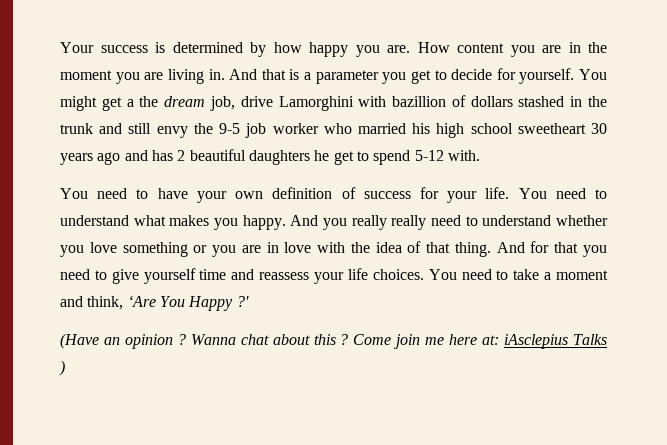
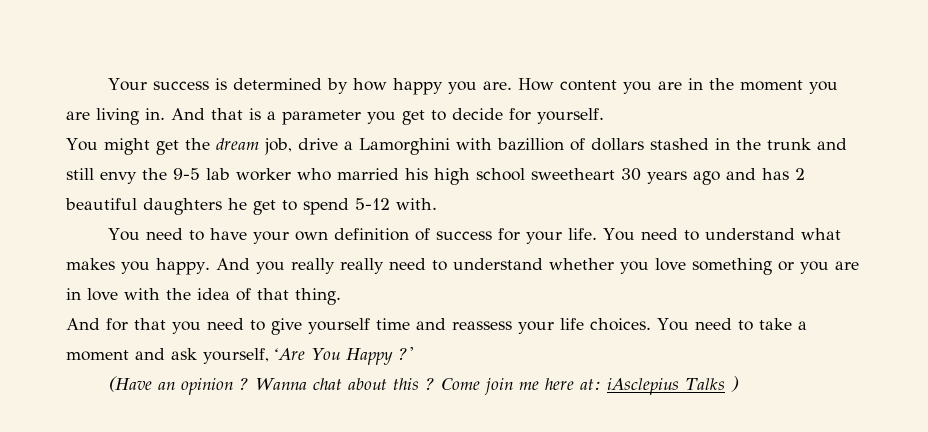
- And that is a parameter you get to decide for yourself. You might get a the dream job, drive Lamorghini with bazillion of dollars stashed in the trunk and still envy the 9-5 job worker who married his high school sweetheart 30 years ago and has 2 beautiful daughters he get to spend 5-12 with.
+ And that is a parameter you get to decide for yourself.
+ You might get the dream job, drive a Lamorghini with bazillion of dollars stashed in the trunk and still envy the 9-5 lab worker who married his high school sweetheart 30 years ago and has 2 beautiful daughters he get to spend 5-12 with.
- And you really really need to understand whether you love something or you are in love with the idea of that thing. And for that you need to give yourself time and reassess your life choices.
+ And you really really need to understand whether you love something or you are in love with the idea of that thing.
+ And for that you need to give yourself time and reassess your life choices.
- You need to take a moment and think, ‘Are You Happy ?'
+ You need to take a moment and ask yourself, ‘Are You Happy ?'

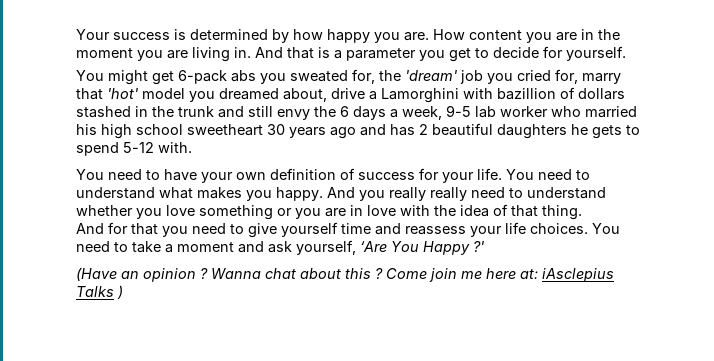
- You might get the dream job, drive a Lamorghini with bazillion of dollars stashed in the trunk and still envy the 9-5 lab worker who married his high school sweetheart 30 years ago and has 2 beautiful daughters he get to spend 5-12 with.
+ You might get 6-pack abs you sweated for, the 'dream' job you cried for, marry that 'hot' model you dreamed about, drive a Lamorghini with bazillion of dollars stashed in the trunk and still envy the 6 days a week, 9-5 lab worker who married his high school sweetheart 30 years ago and has 2 beautiful daughters he gets to spend 5-12 with.

